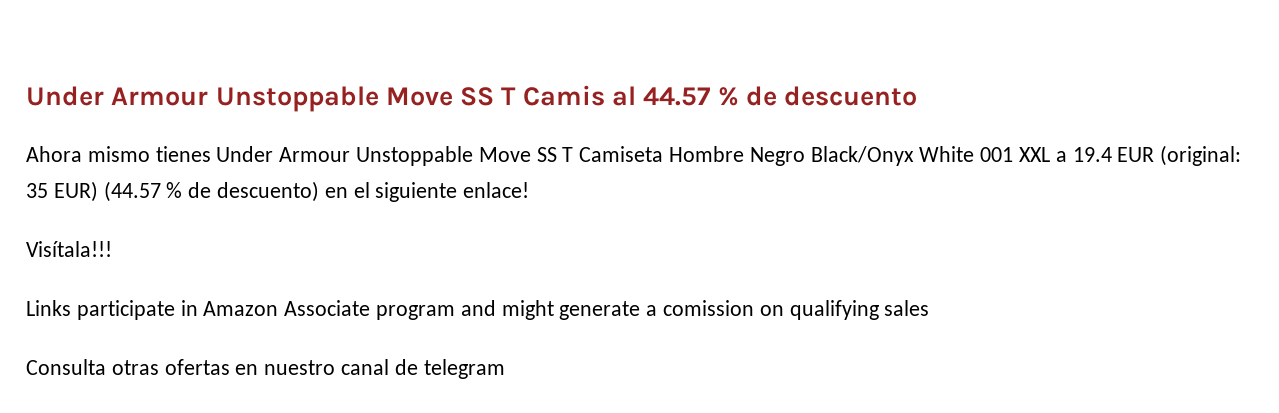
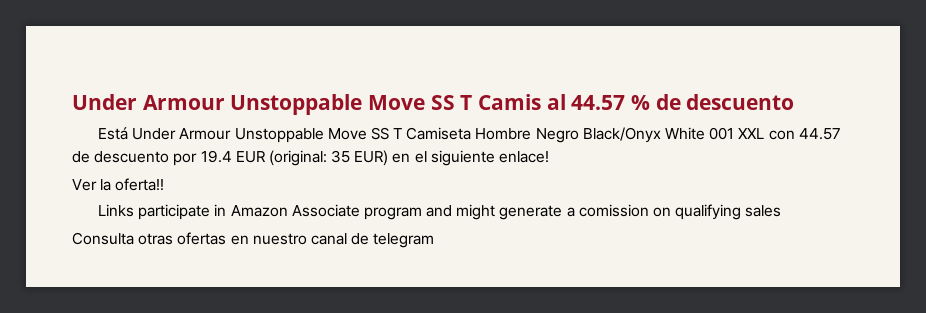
- Ahora mismo tienes Under Armour Unstoppable Move SS T Camiseta Hombre Negro Black/Onyx White 001 XXL a 19.4 EUR (original: 35 EUR) (44.57 % de descuento) en el siguiente enlace!
+ Está Under Armour Unstoppable Move SS T Camiseta Hombre Negro Black/Onyx White 001 XXL con 44.57 de descuento por 19.4 EUR (original: 35 EUR) en el siguiente enlace!
- Visítala!!!
+ Ver la oferta!!

